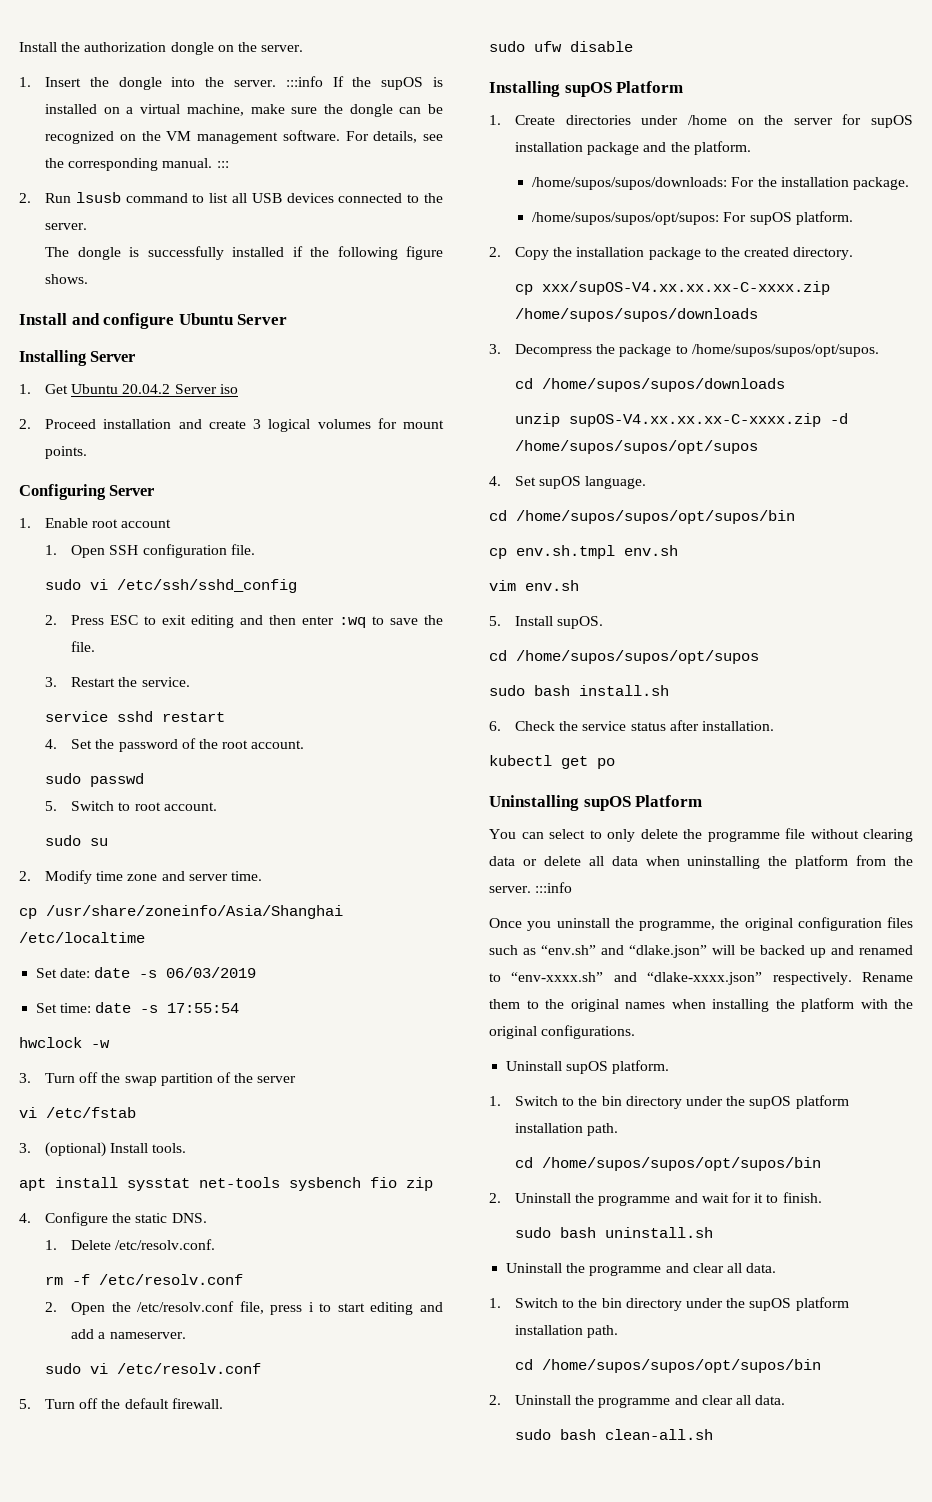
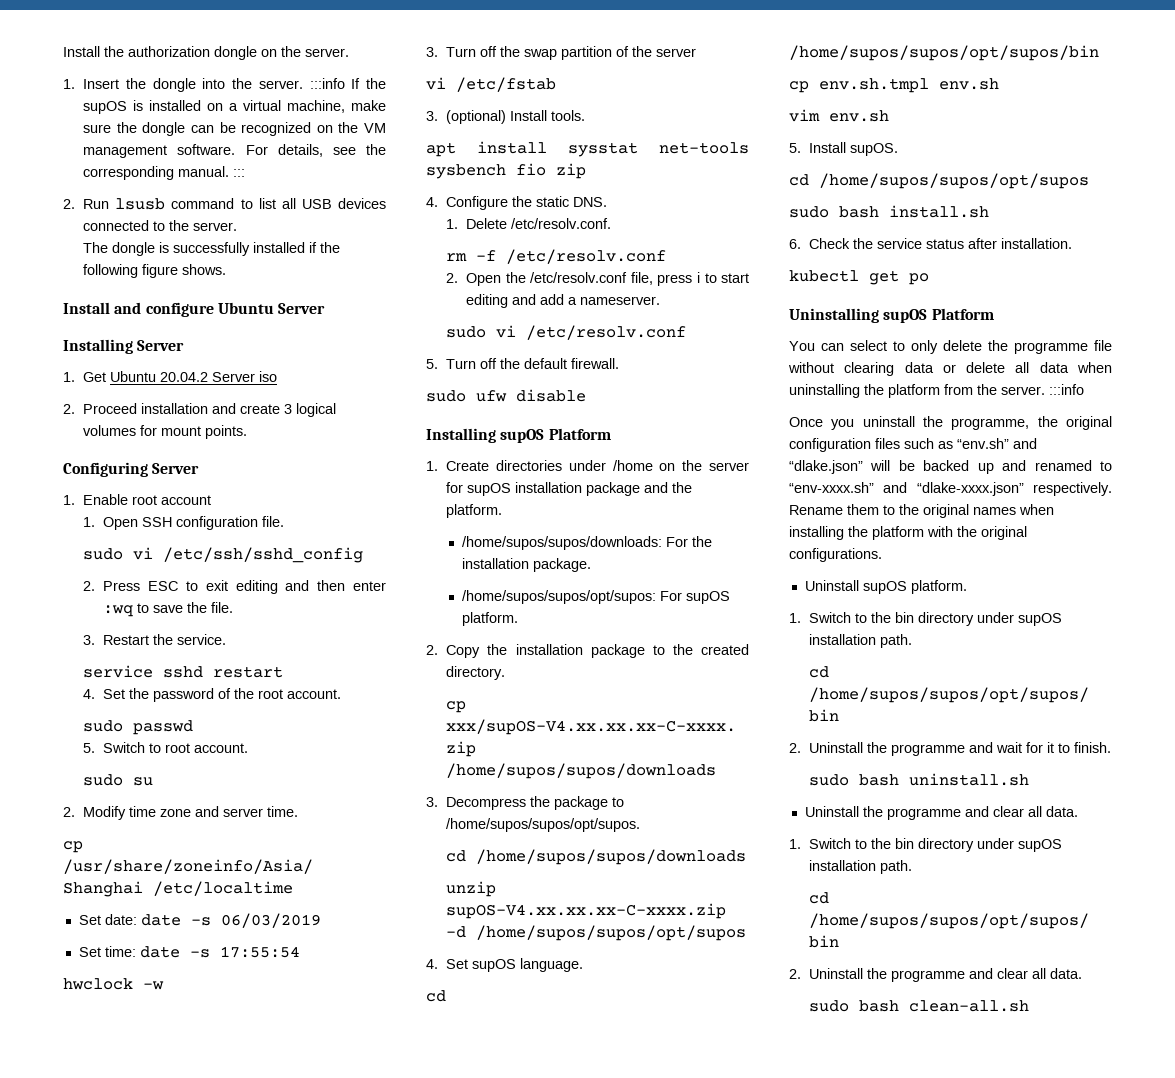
  Uninstall supOS platform.
- 1. Switch to the bin directory under the supOS platform installation path.
+ 1. Switch to the bin directory under supOS installation path.
  sudo bash uninstall.sh
  Uninstall the programme and clear all data.
- 1. Switch to the bin directory under the supOS platform installation path.
+ 1. Switch to the bin directory under supOS installation path.

